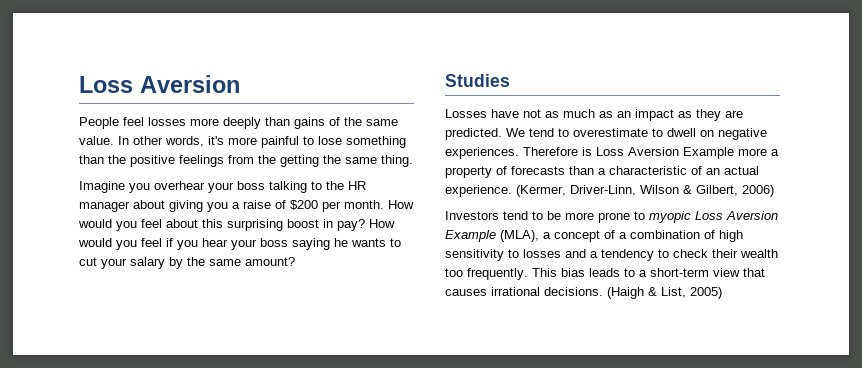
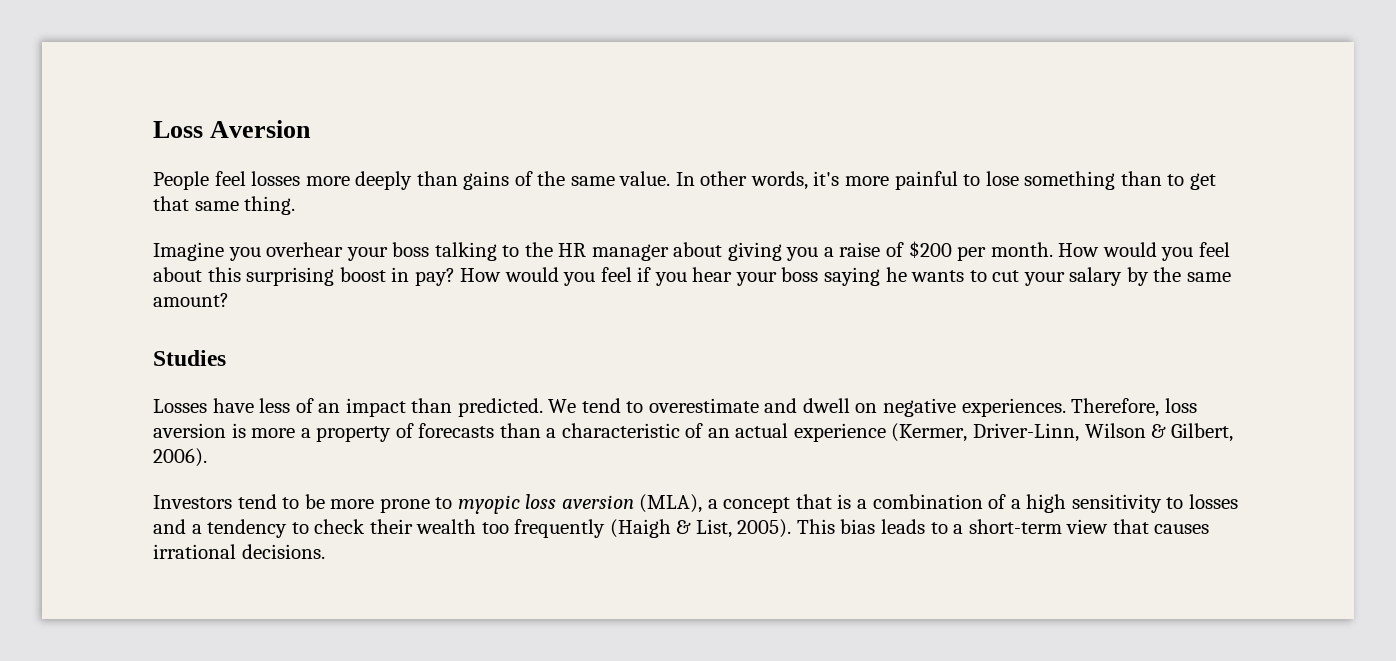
- In other words, it's more painful to lose something than the positive feelings from the getting the same thing.
+ In other words, it's more painful to lose something than to get that same thing.
- Losses have not as much as an impact as they are predicted.
+ Losses have less of an impact than predicted.
- We tend to overestimate to dwell on negative experiences.
+ We tend to overestimate and dwell on negative experiences.
- Therefore is Loss Aversion Example more a property of forecasts than a characteristic of an actual experience. (Kermer, Driver-Linn, Wilson & Gilbert, 2006)
+ Therefore, loss aversion is more a property of forecasts than a characteristic of an actual experience (Kermer, Driver-Linn, Wilson & Gilbert, 2006).
- Investors tend to be more prone to myopic Loss Aversion Example (MLA), a concept of a combination of high sensitivity to losses and a tendency to check their wealth too frequently.
+ Investors tend to be more prone to myopic loss aversion (MLA), a concept that is a combination of a high sensitivity to losses and a tendency to check their wealth too frequently (Haigh & List, 2005).
- (Haigh & List, 2005)

